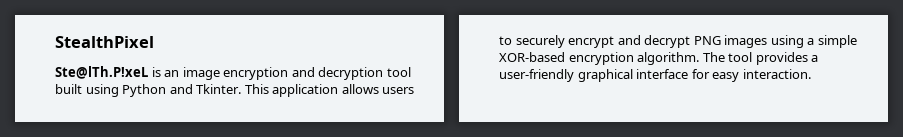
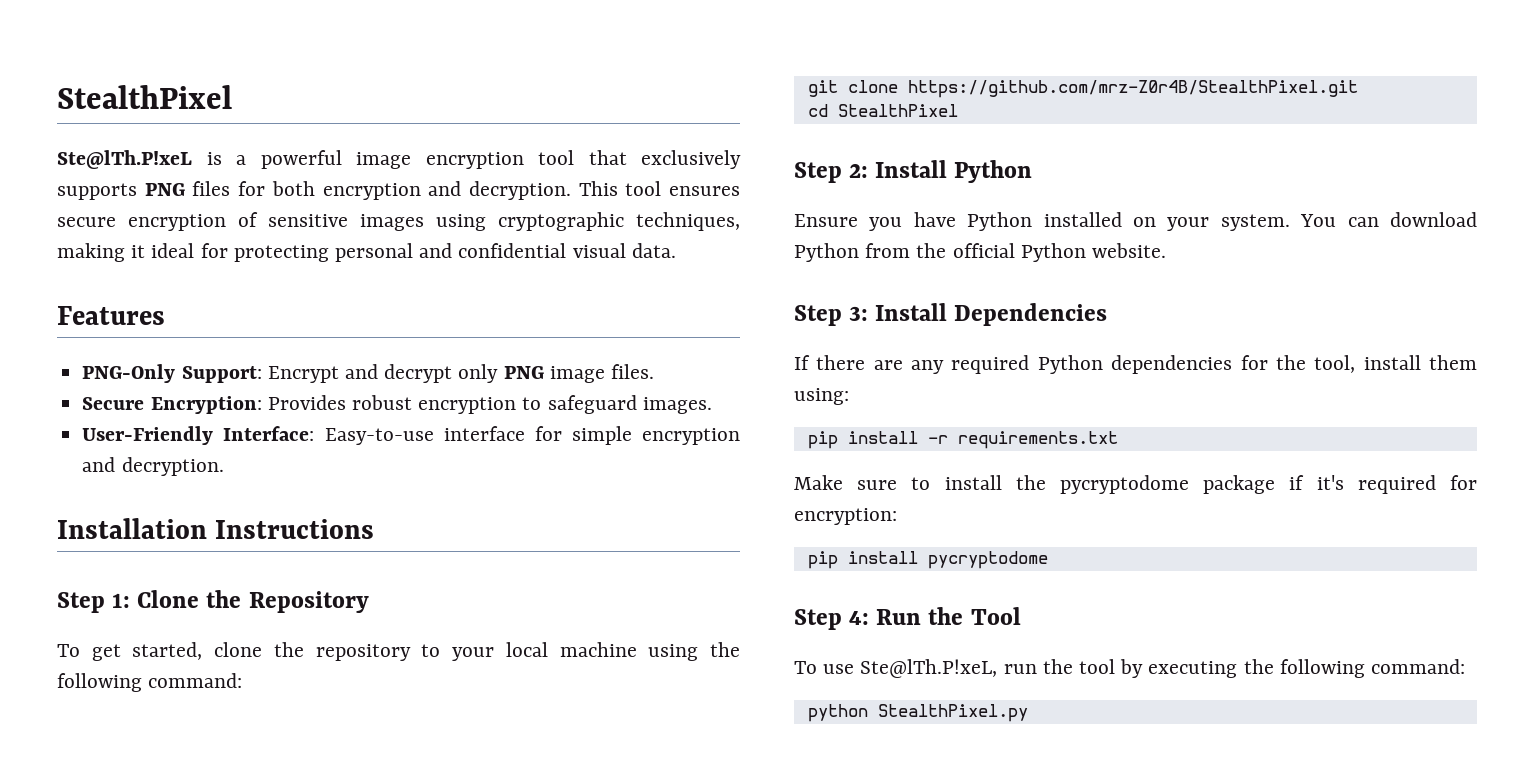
- Ste@lTh.P!xeL is an image encryption and decryption tool built using Python and Tkinter. This application allows users to securely encrypt and decrypt PNG images using a simple XOR-based encryption algorithm. The tool provides a user-friendly graphical interface for easy interaction.
+ Ste@lTh.P!xeL is a powerful image encryption tool that exclusively supports PNG files for both encryption and decryption. This tool ensures secure encryption of sensitive images using cryptographic techniques, making it ideal for protecting personal and confidential visual data.
+ Features
+ PNG-Only Support: Encrypt and decrypt only PNG image files.
+ Secure Encryption: Provides robust encryption to safeguard images.
+ User-Friendly Interface: Easy-to-use interface for simple encryption and decryption.
+ Installation Instructions
+ Step 1: Clone the Repository
+ To get started, clone the repository to your local machine using the following command:
+ git clone https://github.com/mrz-Z0r4B/StealthPixel.git
+ cd StealthPixel
+ Step 2: Install Python
+ Ensure you have Python installed on your system. You can download Python from the official Python website.
+ Step 3: Install Dependencies
+ If there are any required Python dependencies for the tool, install them using:
+ pip install -r requirements.txt
+ Make sure to install the pycryptodome package if it's required for encryption:
+ pip install pycryptodome
+ Step 4: Run the Tool
+ To use Ste@lTh.P!xeL, run the tool by executing the following command:
+ python StealthPixel.py

